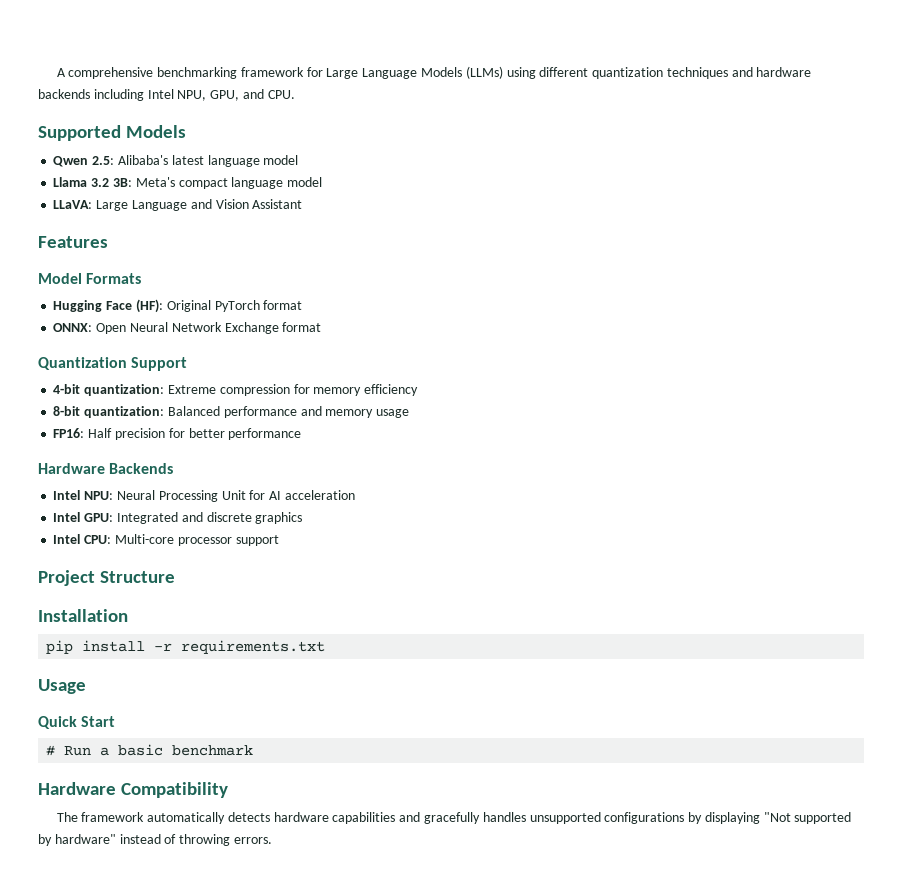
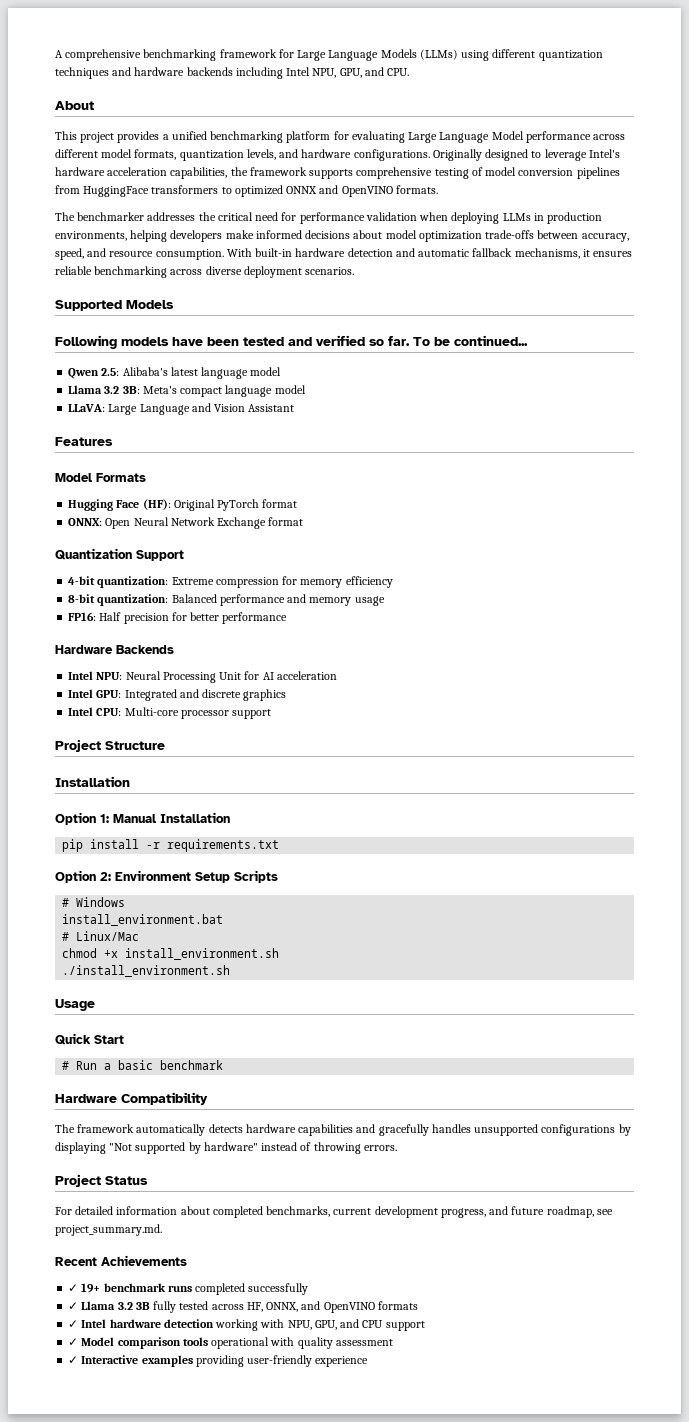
+ About
+ This project provides a unified benchmarking platform for evaluating Large Language Model performance across different model formats, quantization levels, and hardware configurations. Originally designed to leverage Intel's hardware acceleration capabilities, the framework supports comprehensive testing of model conversion pipelines from HuggingFace transformers to optimized ONNX and OpenVINO formats.
+ The benchmarker addresses the critical need for performance validation when deploying LLMs in production environments, helping developers make informed decisions about model optimization trade-offs between accuracy, speed, and resource consumption. With built-in hardware detection and automatic fallback mechanisms, it ensures reliable benchmarking across diverse deployment scenarios.
  Supported Models
+ Following models have been tested and verified so far. To be continued...
+ Option 1: Manual Installation
+ Option 2: Environment Setup Scripts
+ # Windows
+ install_environment.bat
+ # Linux/Mac
+ chmod +x install_environment.sh
+ ./install_environment.sh
+ Project Status
+ For detailed information about completed benchmarks, current development progress, and future roadmap, see project_summary.md.
+ Recent Achievements
+ ✓ 19+ benchmark runs completed successfully
+ ✓ Llama 3.2 3B fully tested across HF, ONNX, and OpenVINO formats
+ ✓ Intel hardware detection working with NPU, GPU, and CPU support
+ ✓ Model comparison tools operational with quality assessment
+ ✓ Interactive examples providing user-friendly experience

